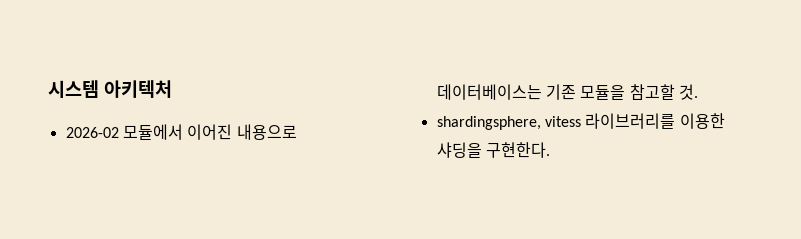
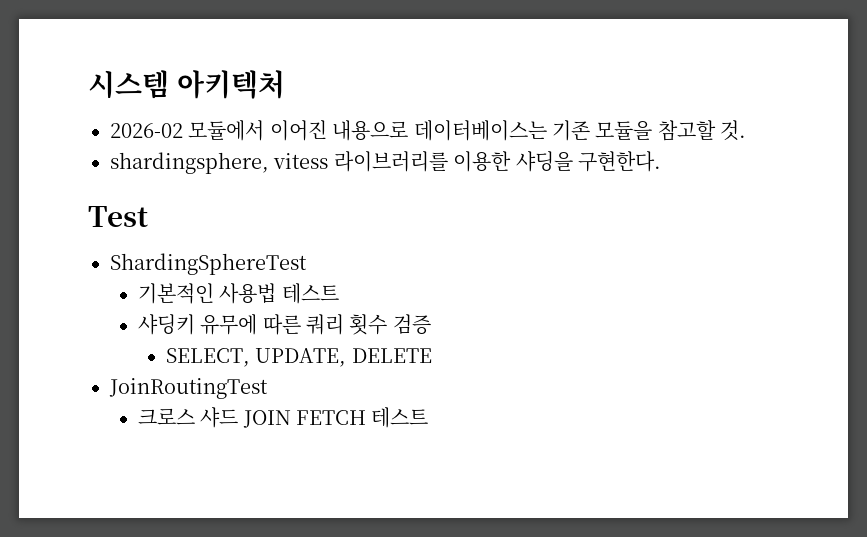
+ Test
+ ShardingSphereTest
+ 기본적인 사용법 테스트
+ 샤딩키 유무에 따른 쿼리 횟수 검증
+ SELECT, UPDATE, DELETE
+ JoinRoutingTest
+ 크로스 샤드 JOIN FETCH 테스트

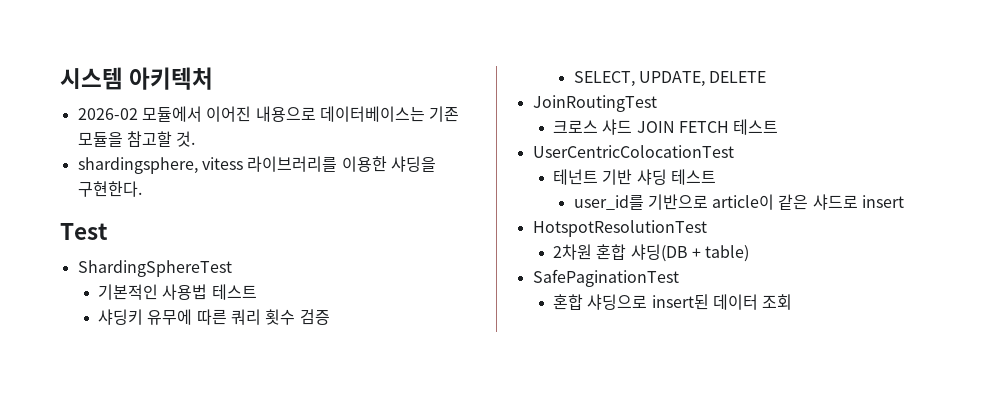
+ UserCentricColocationTest
+ 테넌트 기반 샤딩 테스트
+ user_id를 기반으로 article이 같은 샤드로 insert
+ HotspotResolutionTest
+ 2차원 혼합 샤딩(DB + table)
+ SafePaginationTest
+ 혼합 샤딩으로 insert된 데이터 조회

